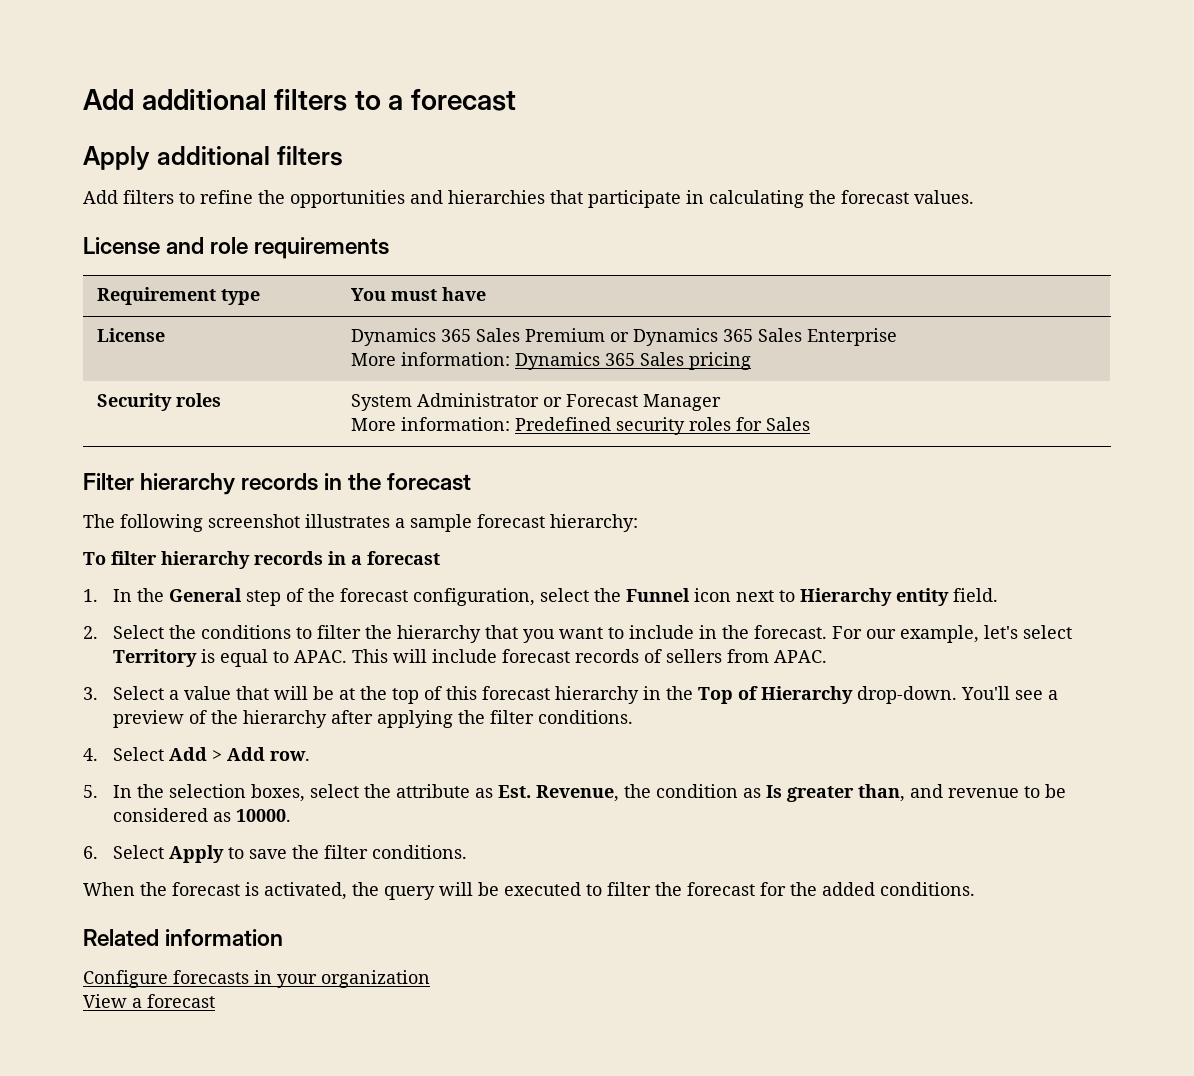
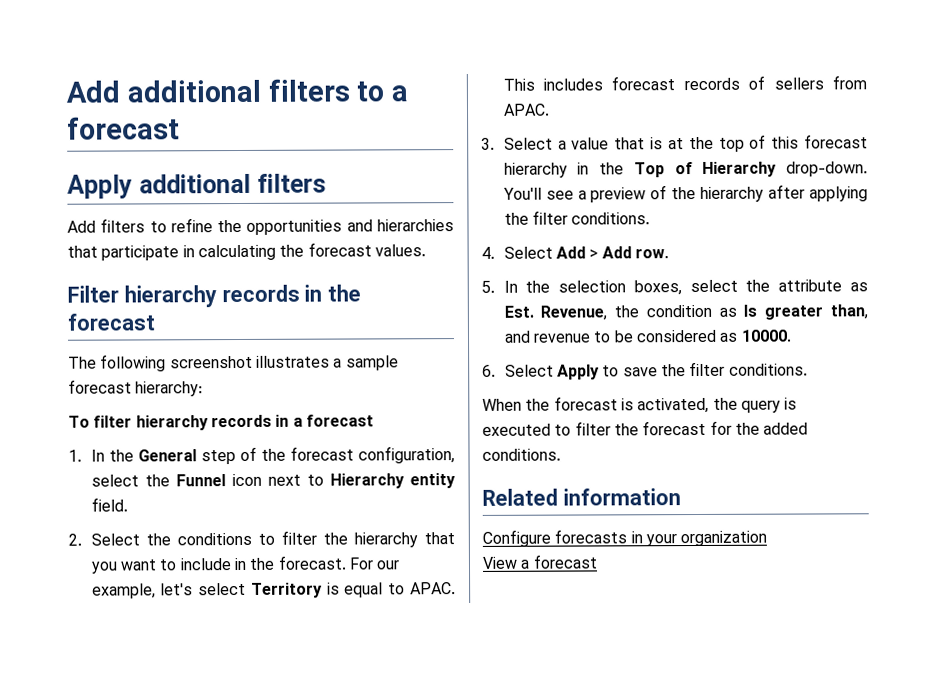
- License and role requirements
- Requirement type | You must have
- License | Dynamics 365 Sales Premium or Dynamics 365 Sales Enterprise
- More information: Dynamics 365 Sales pricing
- Security roles | System Administrator or Forecast Manager
- More information: Predefined security roles for Sales
- This will include forecast records of sellers from APAC.
+ This includes forecast records of sellers from APAC.
- 3. Select a value that will be at the top of this forecast hierarchy in the Top of Hierarchy drop-down.
+ 3. Select a value that is at the top of this forecast hierarchy in the Top of Hierarchy drop-down.
- When the forecast is activated, the query will be executed to filter the forecast for the added conditions.
+ When the forecast is activated, the query is executed to filter the forecast for the added conditions.

